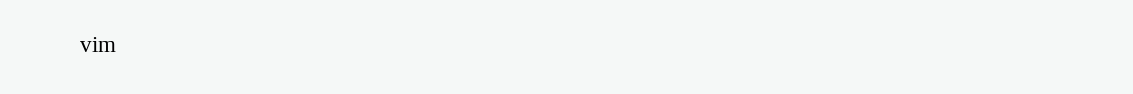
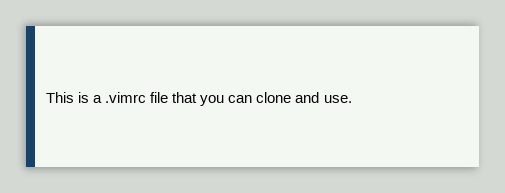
- vim
+ This is a .vimrc file that you can clone and use.

